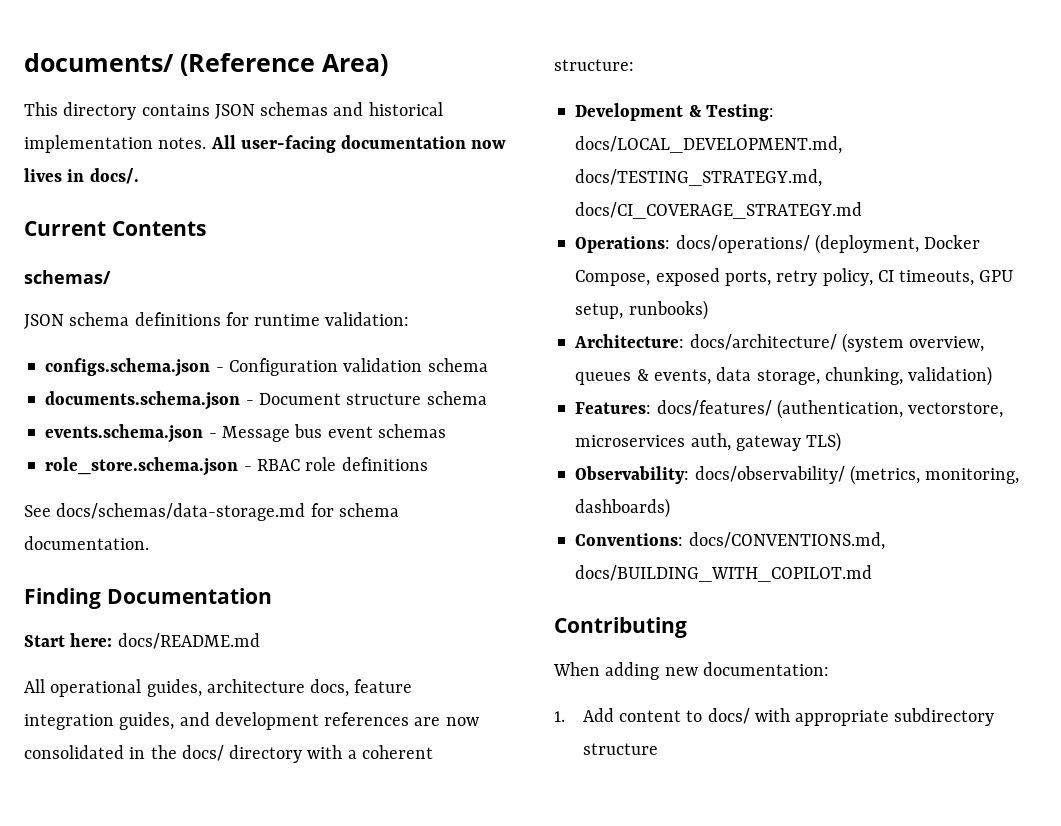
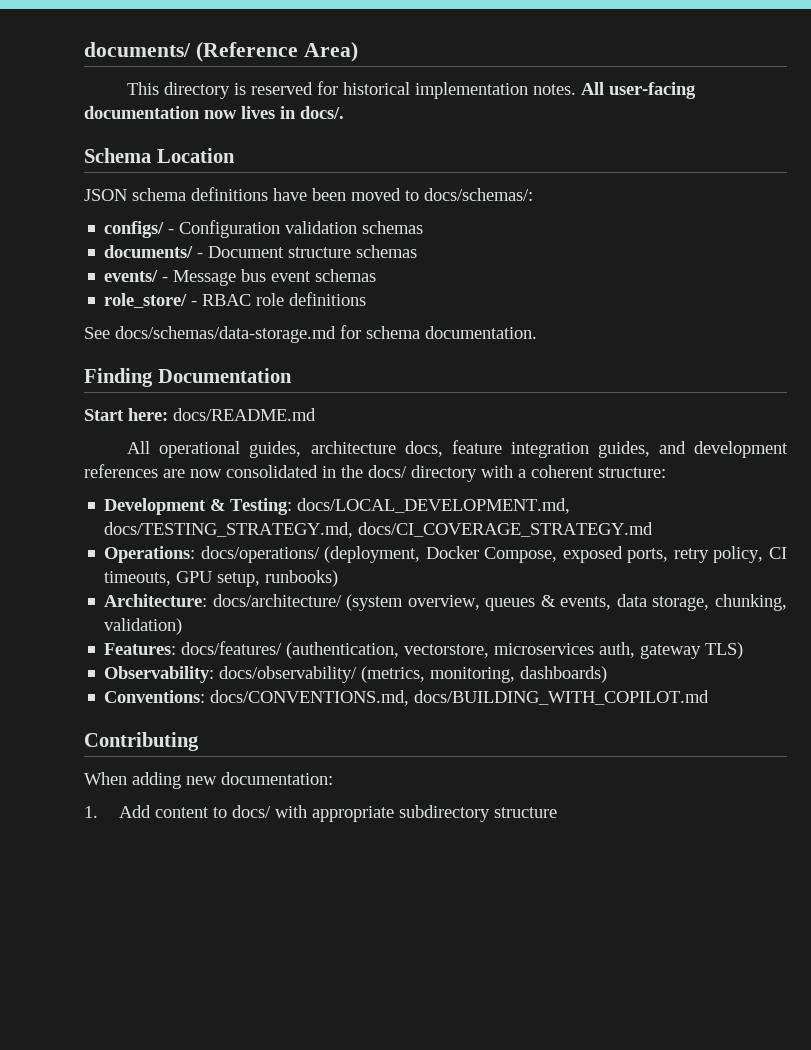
- This directory contains JSON schemas and historical implementation notes.
+ This directory is reserved for historical implementation notes.
- Current Contents
- schemas/
+ Schema Location
- JSON schema definitions for runtime validation:
- configs.schema.json - Configuration validation schema
- documents.schema.json - Document structure schema
- events.schema.json - Message bus event schemas
+ JSON schema definitions have been moved to docs/schemas/:
+ configs/ - Configuration validation schemas
+ documents/ - Document structure schemas
+ events/ - Message bus event schemas
- role_store.schema.json - RBAC role definitions
+ role_store/ - RBAC role definitions

